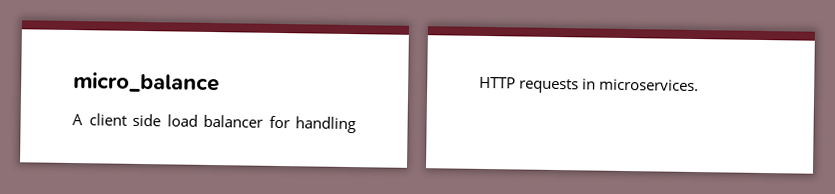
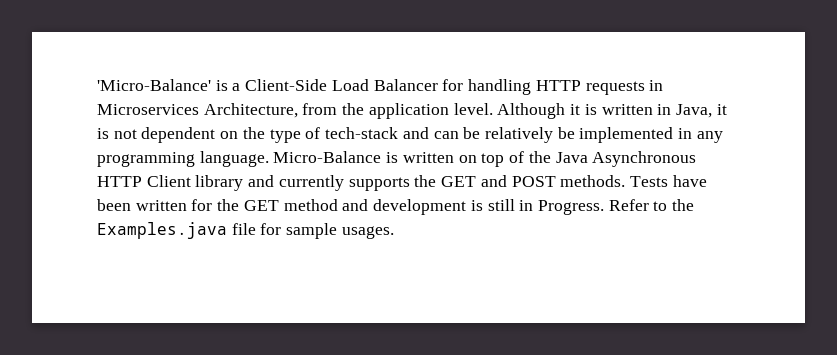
- micro_balance
- A client side load balancer for handling HTTP requests in microservices.
+ 'Micro-Balance' is a Client-Side Load Balancer for handling HTTP requests in Microservices Architecture, from the application level. Although it is written in Java, it is not dependent on the type of tech-stack and can be relatively be implemented in any programming language. Micro-Balance is written on top of the Java Asynchronous HTTP Client library and currently supports the GET and POST methods. Tests have been written for the GET method and development is still in Progress. Refer to the Examples.java file for sample usages.

